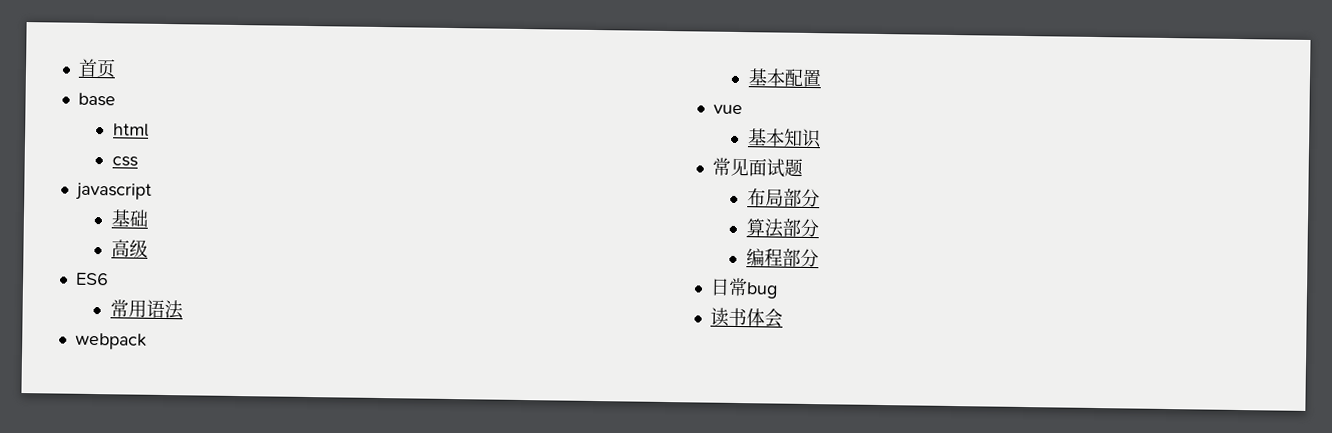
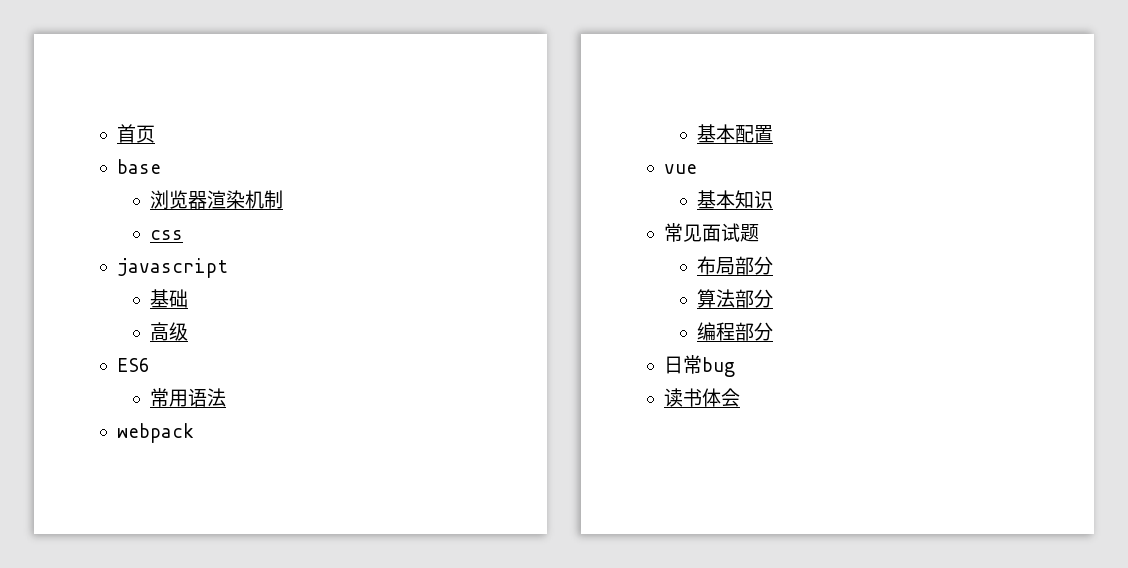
- html
+ 浏览器渲染机制

